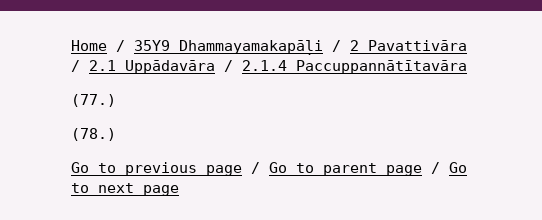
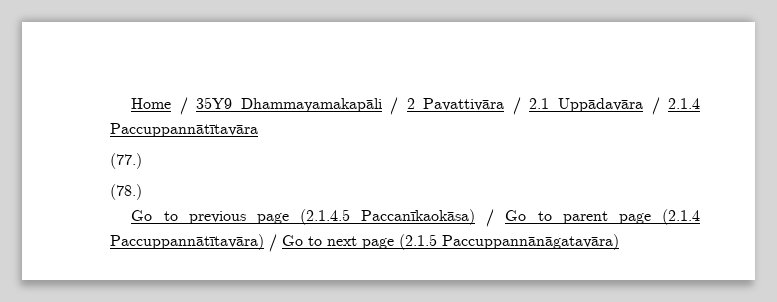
- Go to previous page / Go to parent page / Go to next page
+ Go to previous page (2.1.4.5 Paccanīkaokāsa) / Go to parent page (2.1.4 Paccuppannātītavāra) / Go to next page (2.1.5 Paccuppannānāgatavāra)

